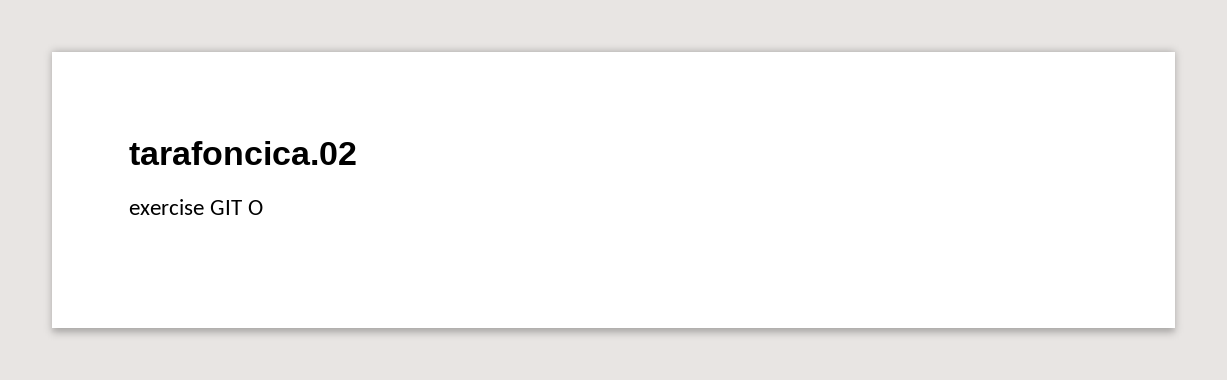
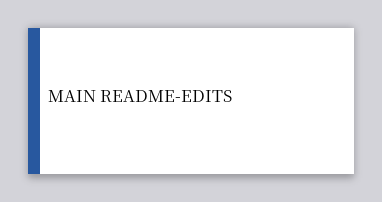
- tarafoncica.02
- exercise GIT O
+ MAIN README-EDITS

